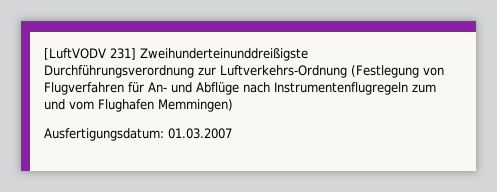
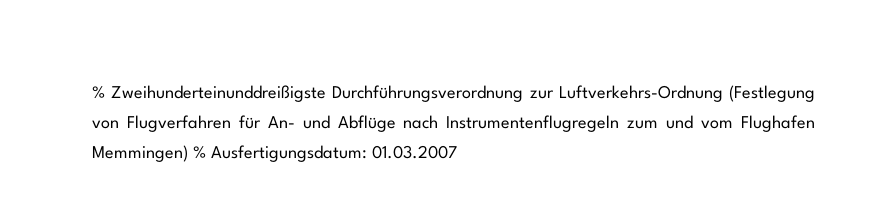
- [LuftVODV 231] Zweihunderteinunddreißigste Durchführungsverordnung zur Luftverkehrs-Ordnung (Festlegung von Flugverfahren für An- und Abflüge nach Instrumentenflugregeln zum und vom Flughafen Memmingen)
- Ausfertigungsdatum: 01.03.2007
+ % Zweihunderteinunddreißigste Durchführungsverordnung zur Luftverkehrs-Ordnung (Festlegung von Flugverfahren für An- und Abflüge nach Instrumentenflugregeln zum und vom Flughafen Memmingen) % Ausfertigungsdatum: 01.03.2007

